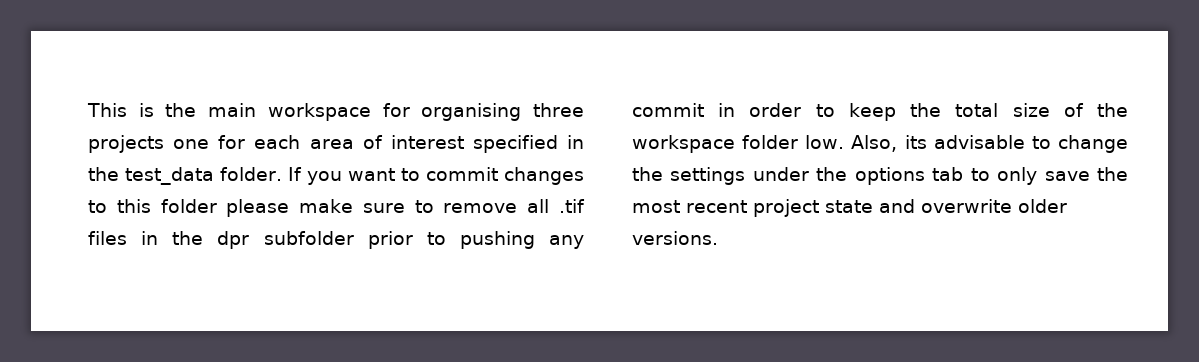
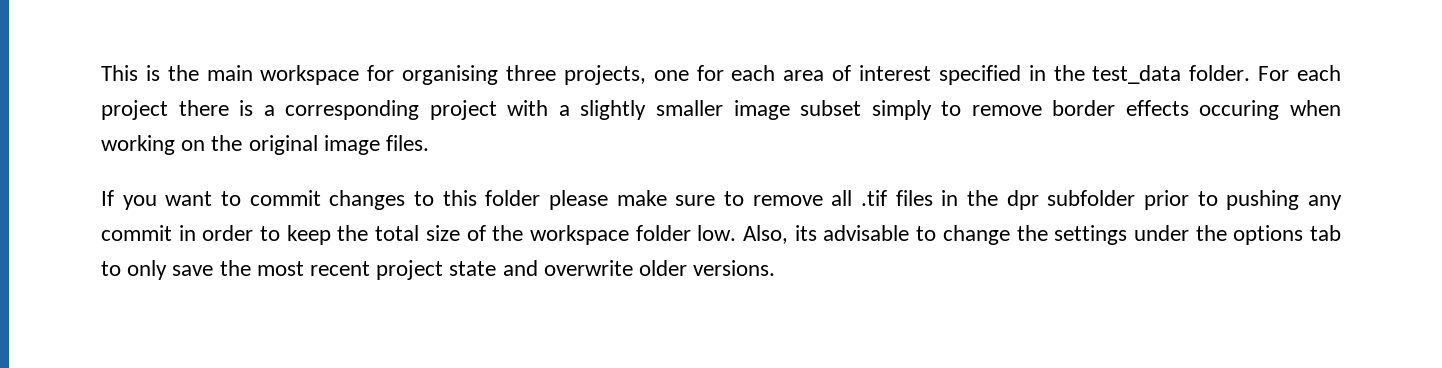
- This is the main workspace for organising three projects one for each area of interest specified in the test_data folder. If you want to commit changes to this folder please make sure to remove all .tif files in the dpr subfolder prior to pushing any commit in order to keep the total size of the workspace folder low.
+ This is the main workspace for organising three projects, one for each area of interest specified in the test_data folder. For each project there is a corresponding project with a slightly smaller image subset simply to remove border effects occuring when working on the original image files.
+ If you want to commit changes to this folder please make sure to remove all .tif files in the dpr subfolder prior to pushing any commit in order to keep the total size of the workspace folder low.

